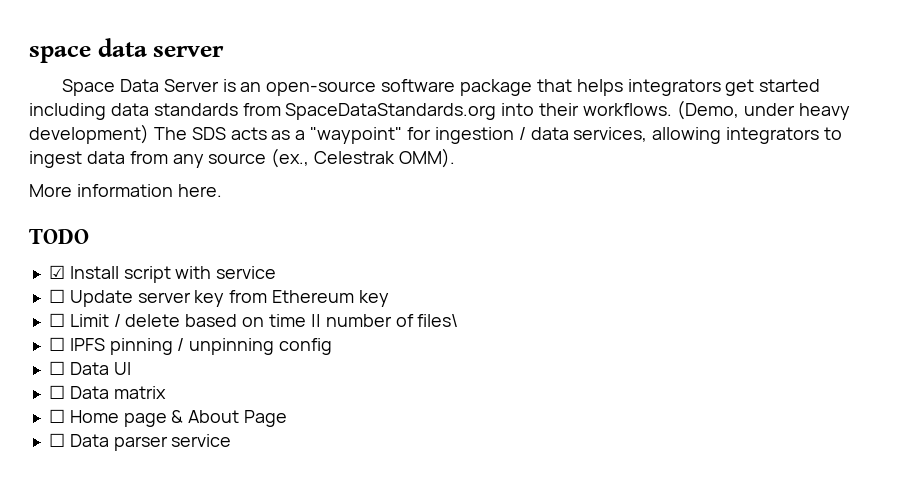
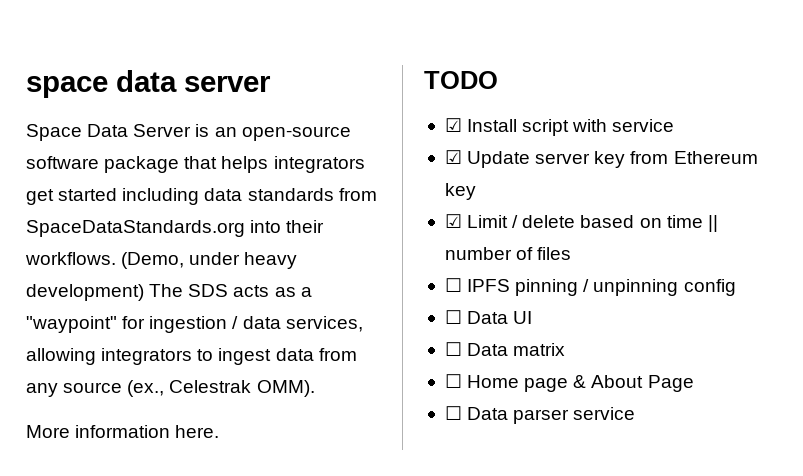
- ☐ Update server key from Ethereum key
+ ☑ Update server key from Ethereum key
- ☐ Limit / delete based on time || number of files\
+ ☑ Limit / delete based on time || number of files

